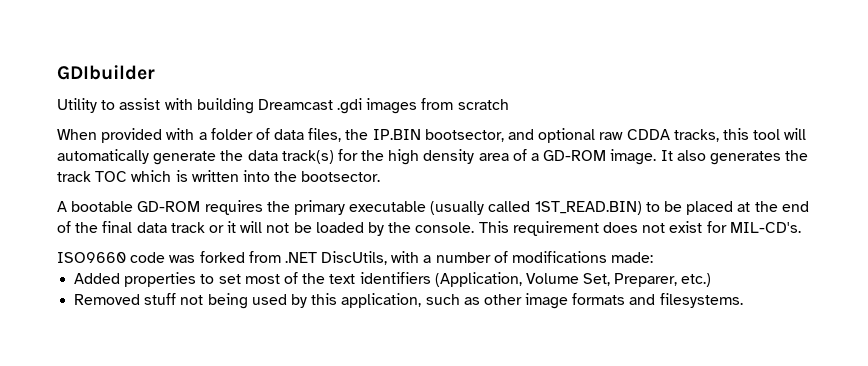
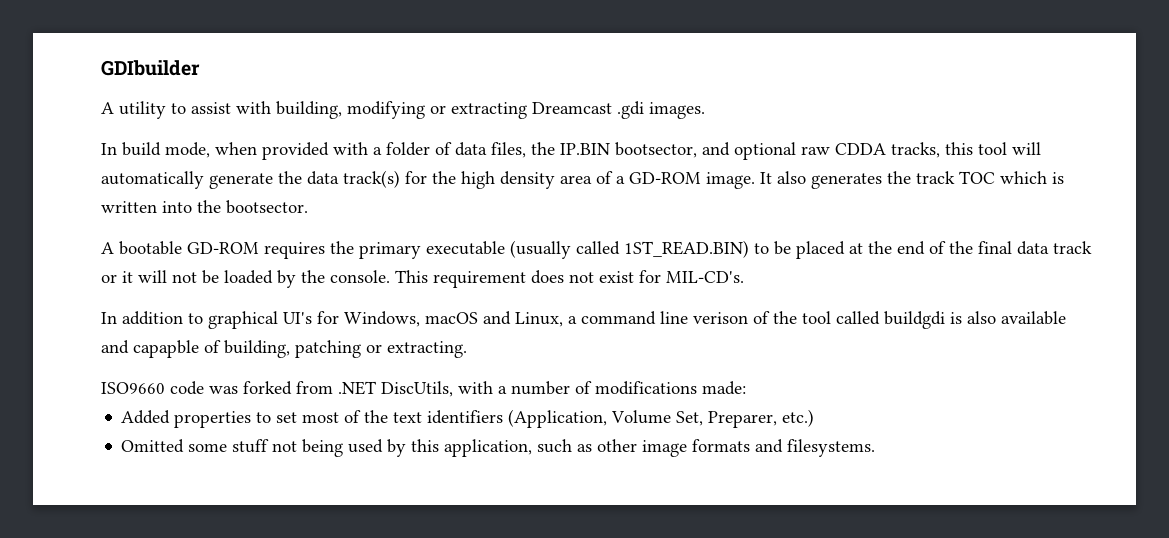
- Utility to assist with building Dreamcast .gdi images from scratch
- When provided with a folder of data files, the IP.BIN bootsector, and optional raw CDDA tracks, this tool will automatically generate the data track(s) for the high density area of a GD-ROM image.
+ A utility to assist with building, modifying or extracting Dreamcast .gdi images.
+ In build mode, when provided with a folder of data files, the IP.BIN bootsector, and optional raw CDDA tracks, this tool will automatically generate the data track(s) for the high density area of a GD-ROM image.
+ In addition to graphical UI's for Windows, macOS and Linux, a command line verison of the tool called buildgdi is also available and capapble of building, patching or extracting.
- Removed stuff not being used by this application, such as other image formats and filesystems.
+ Omitted some stuff not being used by this application, such as other image formats and filesystems.

